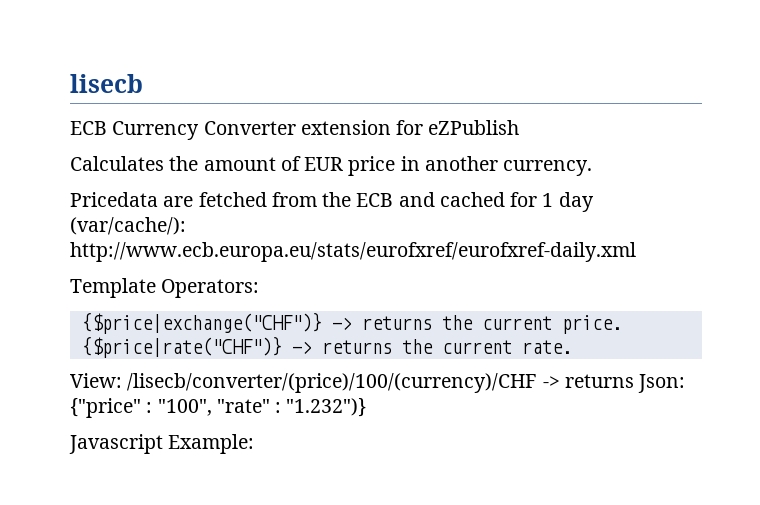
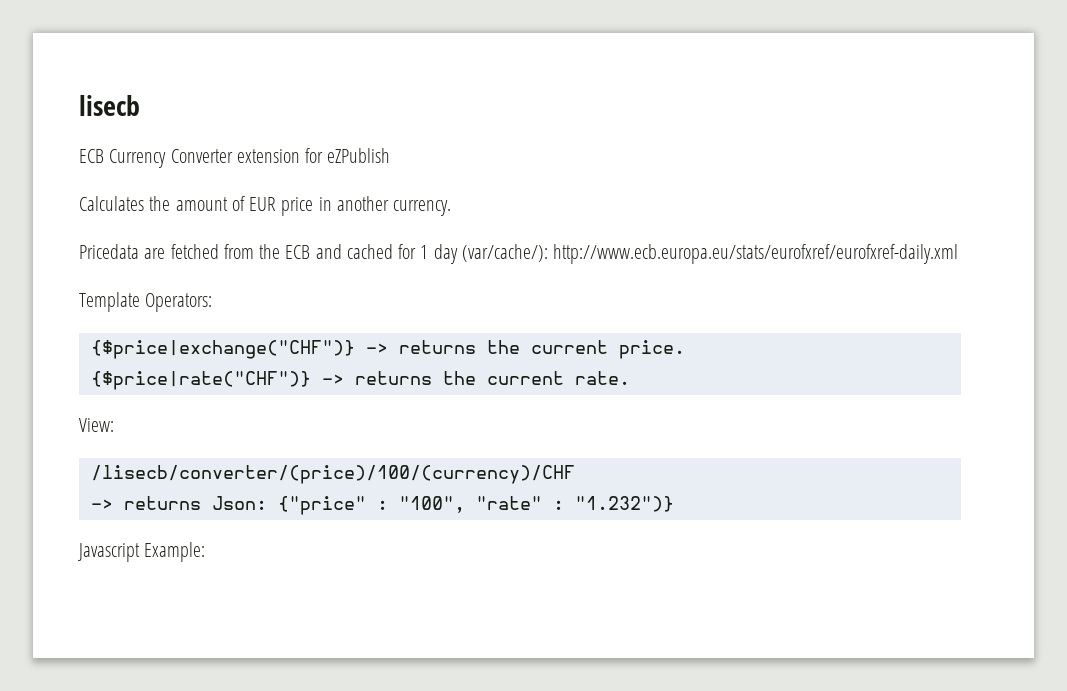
- View: /lisecb/converter/(price)/100/(currency)/CHF -> returns Json: {"price" : "100", "rate" : "1.232")}
+ View:
+ /lisecb/converter/(price)/100/(currency)/CHF
+ -> returns Json: {"price" : "100", "rate" : "1.232")}

